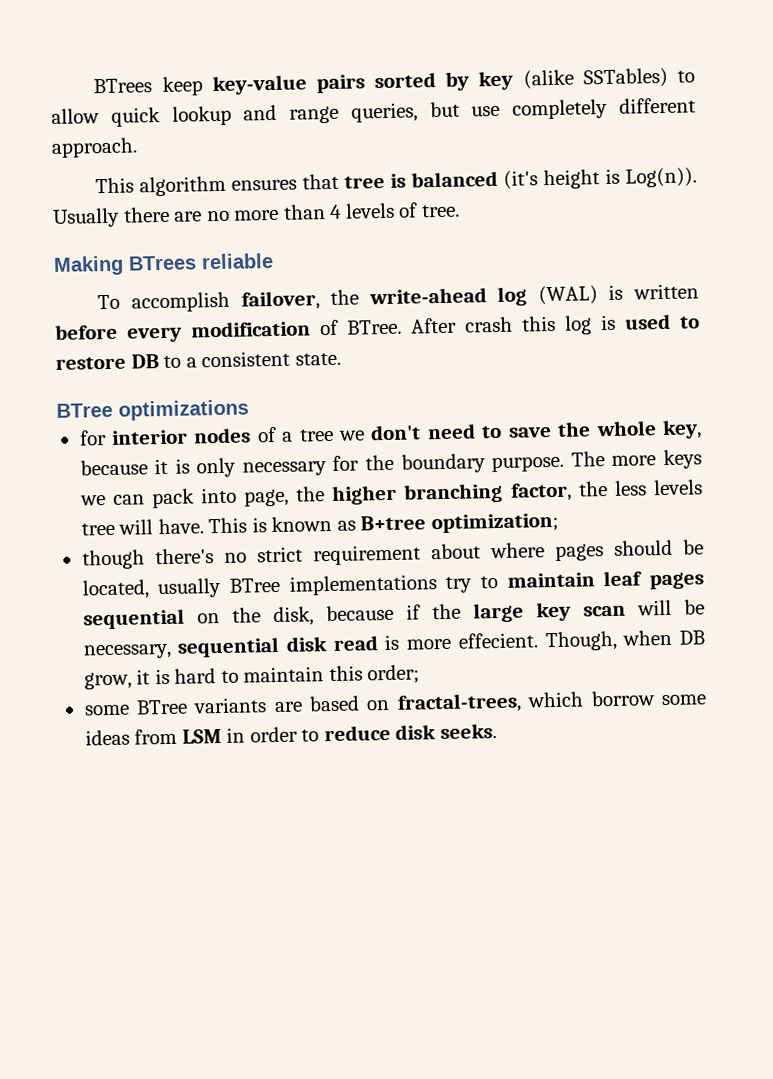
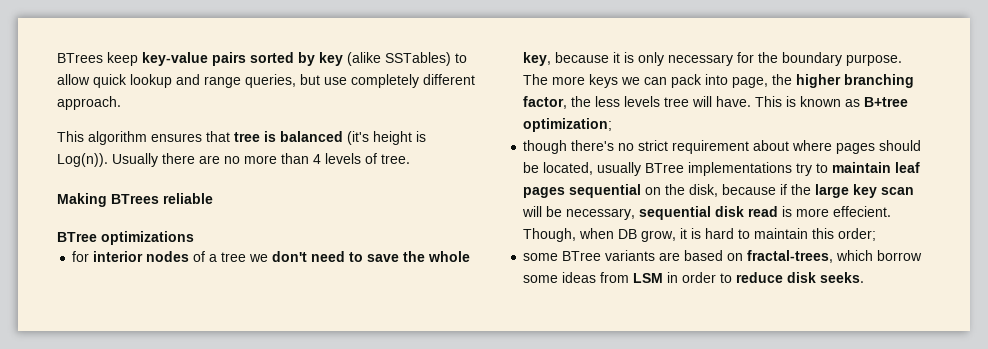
- To accomplish failover, the write-ahead log (WAL) is written before every modification of BTree. After crash this log is used to restore DB to a consistent state.

